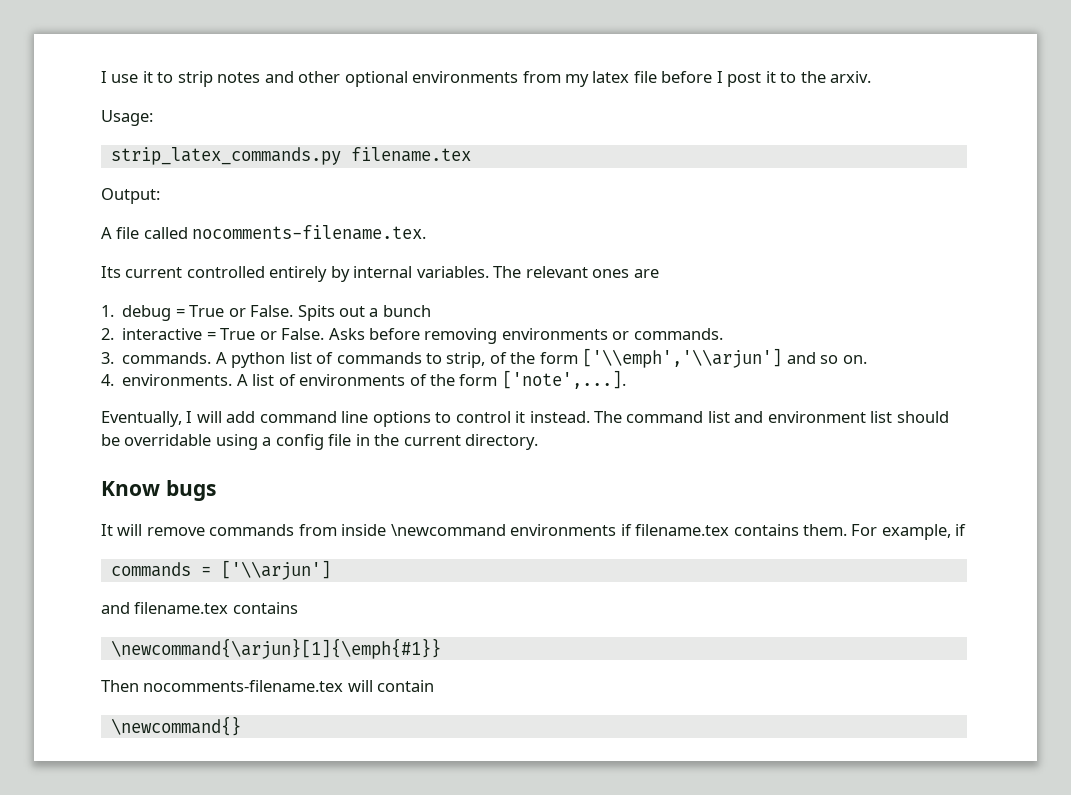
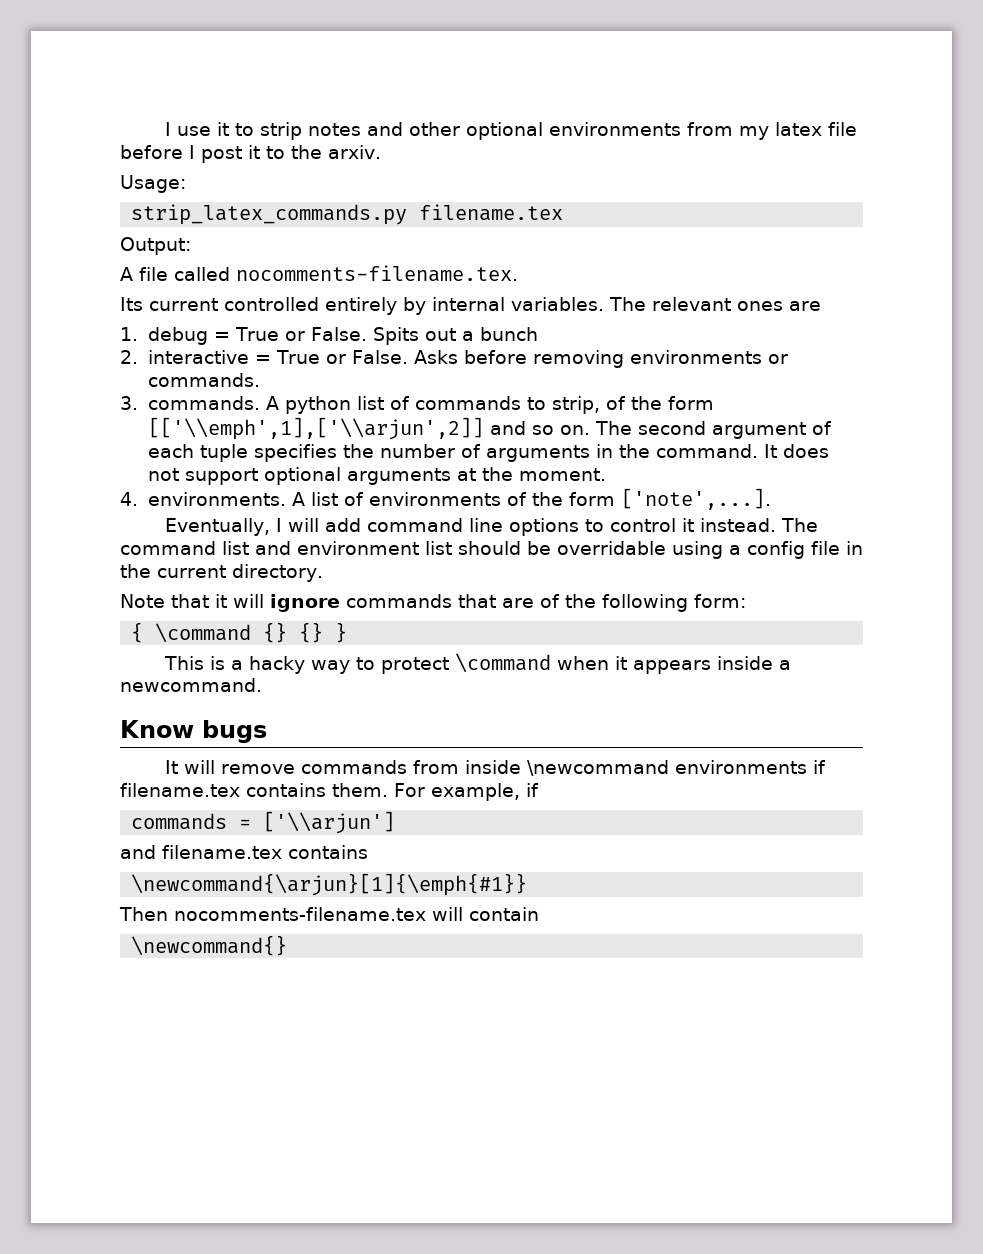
- A python list of commands to strip, of the form ['\\emph','\\arjun'] and so on.
+ A python list of commands to strip, of the form [['\\emph',1],['\\arjun',2]] and so on. The second argument of each tuple specifies the number of arguments in the command. It does not support optional arguments at the moment.
+ Note that it will ignore commands that are of the following form:
+ { \command {} {} }
+ This is a hacky way to protect \command when it appears inside a newcommand.

